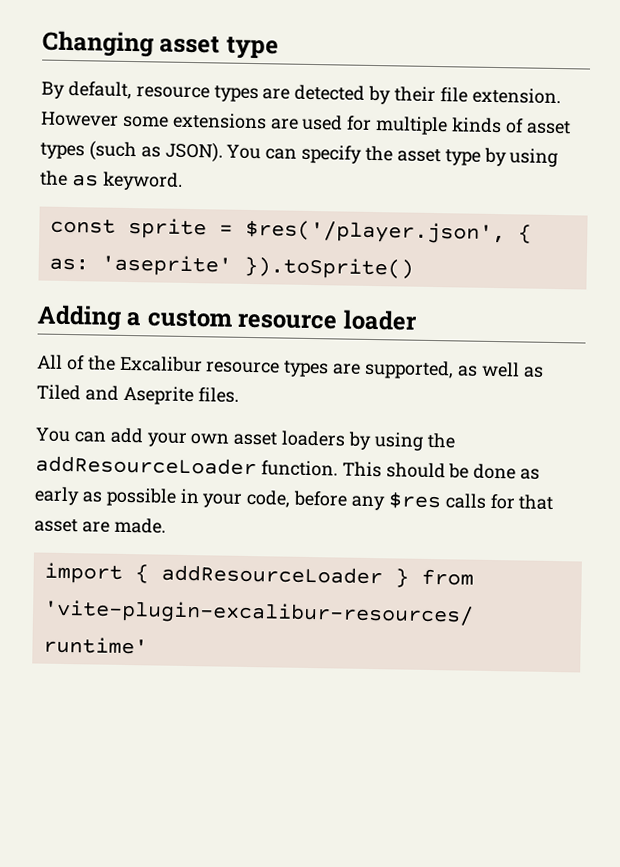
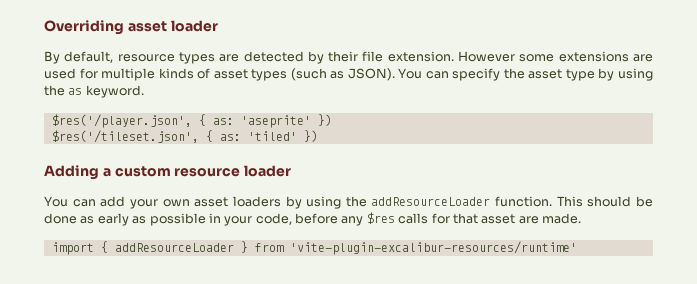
- Changing asset type
+ Overriding asset loader
- const sprite = $res('/player.json', { as: 'aseprite' }).toSprite()
+ $res('/player.json', { as: 'aseprite' })
+ $res('/tileset.json', { as: 'tiled' })
- All of the Excalibur resource types are supported, as well as Tiled and Aseprite files.

